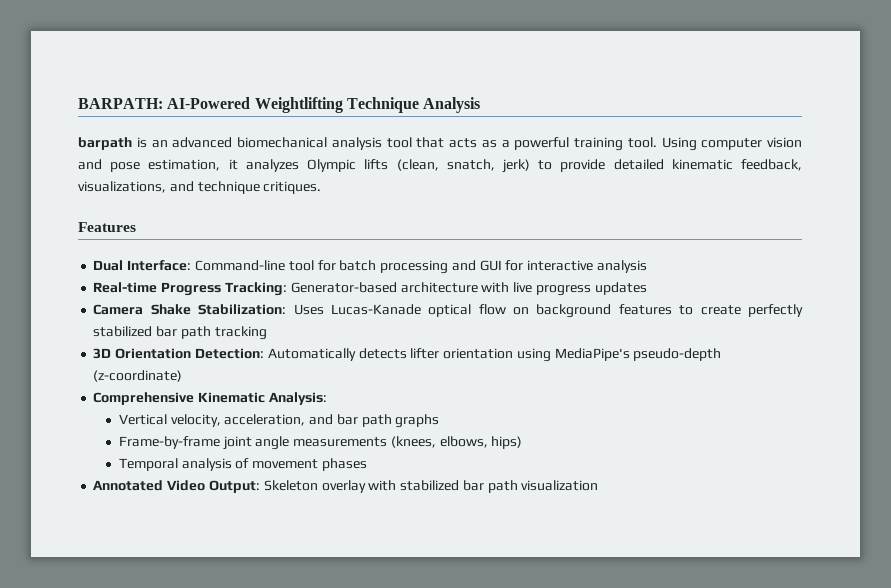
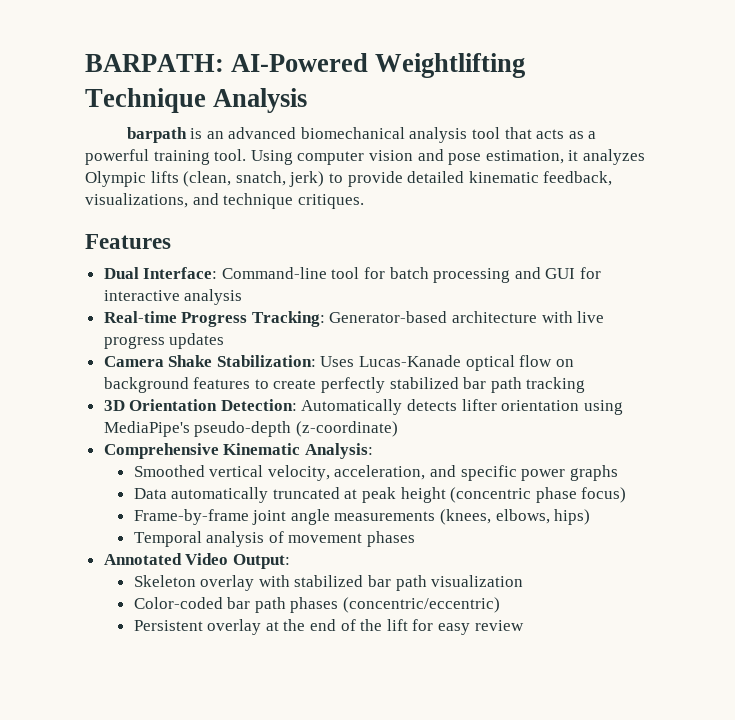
- Vertical velocity, acceleration, and bar path graphs
+ Smoothed vertical velocity, acceleration, and specific power graphs
+ Data automatically truncated at peak height (concentric phase focus)
- Annotated Video Output: Skeleton overlay with stabilized bar path visualization
+ Annotated Video Output:
+ Skeleton overlay with stabilized bar path visualization
+ Color-coded bar path phases (concentric/eccentric)
+ Persistent overlay at the end of the lift for easy review

